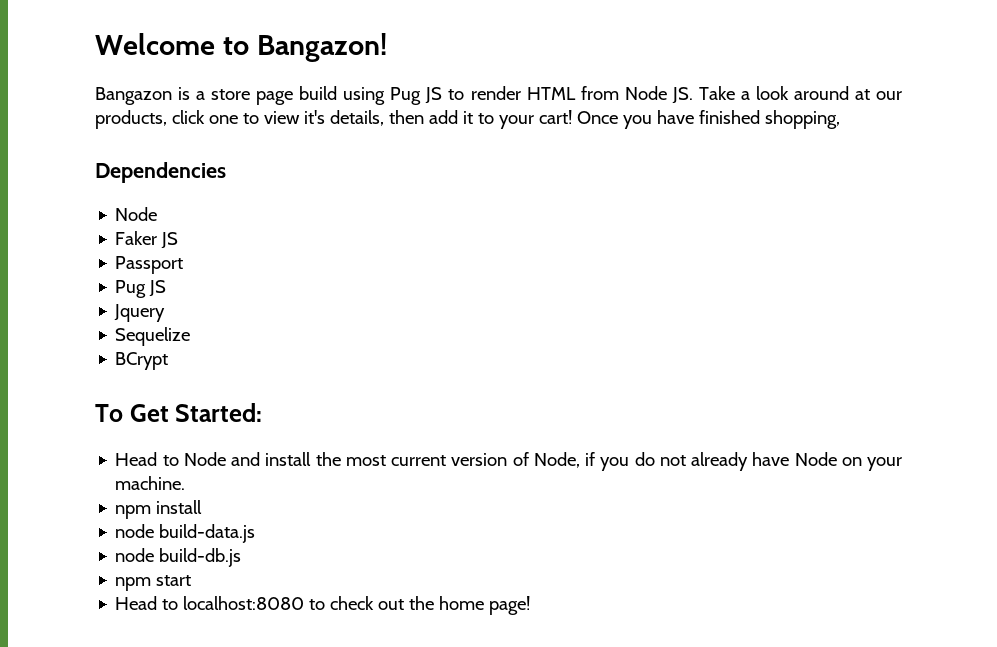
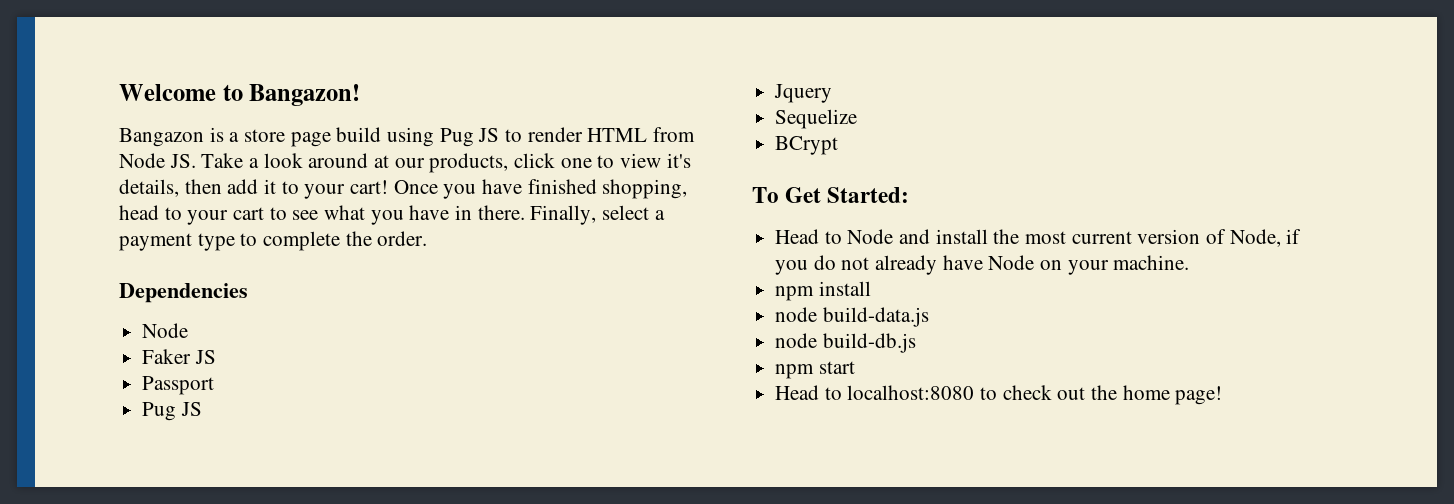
- Once you have finished shopping,
+ Once you have finished shopping, head to your cart to see what you have in there. Finally, select a payment type to complete the order.

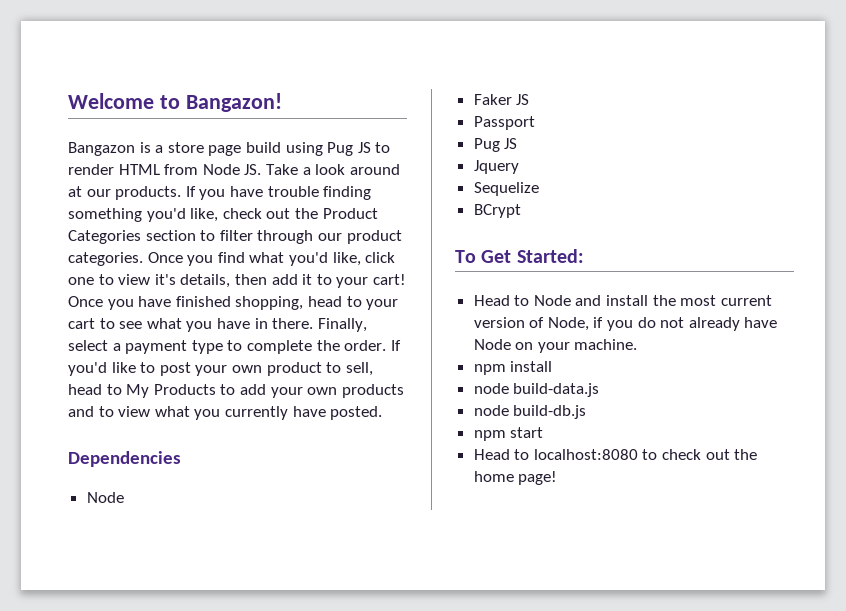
- Bangazon is a store page build using Pug JS to render HTML from Node JS. Take a look around at our products, click one to view it's details, then add it to your cart!
+ Bangazon is a store page build using Pug JS to render HTML from Node JS. Take a look around at our products. If you have trouble finding something you'd like, check out the Product Categories section to filter through our product categories. Once you find what you'd like, click one to view it's details, then add it to your cart!
+ If you'd like to post your own product to sell, head to My Products to add your own products and to view what you currently have posted.

